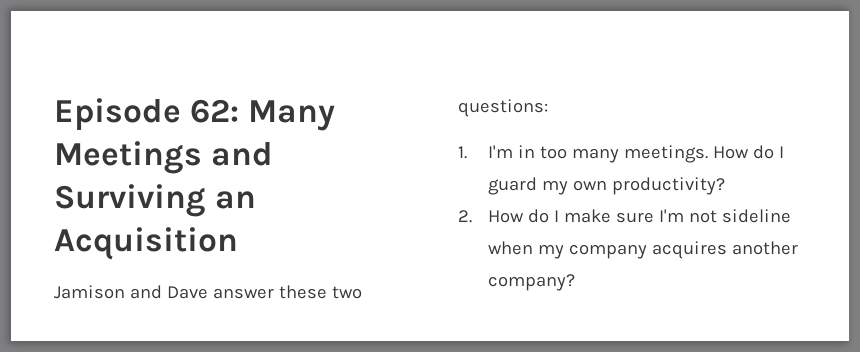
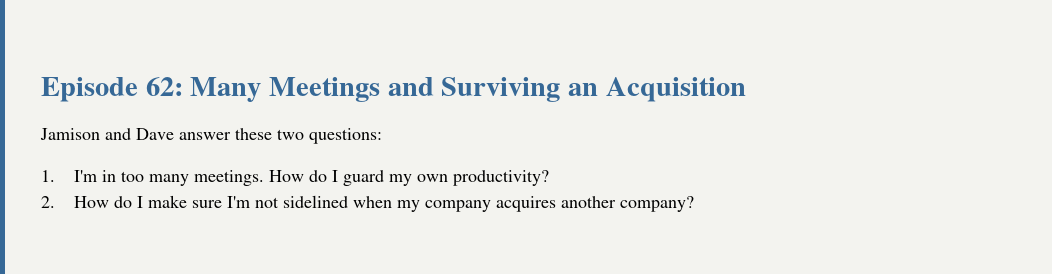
- 2. How do I make sure I'm not sideline when my company acquires another company?
+ 2. How do I make sure I'm not sidelined when my company acquires another company?

